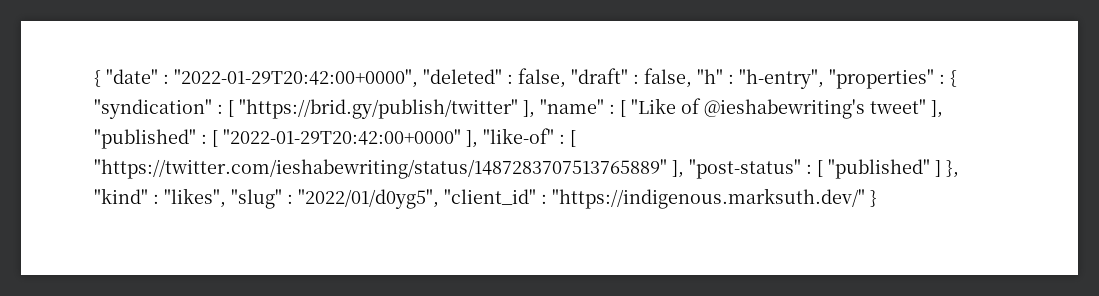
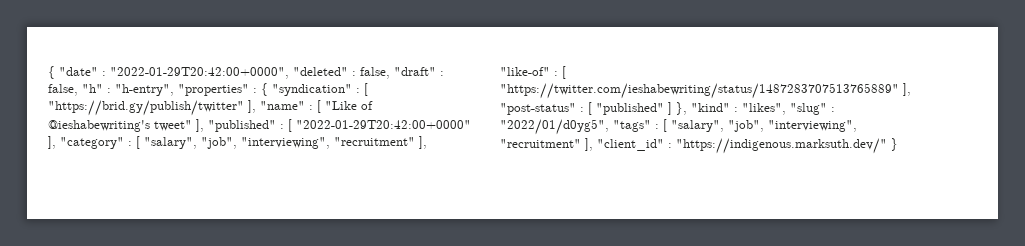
- { "date" : "2022-01-29T20:42:00+0000", "deleted" : false, "draft" : false, "h" : "h-entry", "properties" : { "syndication" : [ "https://brid.gy/publish/twitter" ], "name" : [ "Like of @ieshabewriting's tweet" ], "published" : [ "2022-01-29T20:42:00+0000" ], "like-of" : [ "https://twitter.com/ieshabewriting/status/1487283707513765889" ], "post-status" : [ "published" ] }, "kind" : "likes", "slug" : "2022/01/d0yg5", "client_id" : "https://indigenous.marksuth.dev/" }
+ { "date" : "2022-01-29T20:42:00+0000", "deleted" : false, "draft" : false, "h" : "h-entry", "properties" : { "syndication" : [ "https://brid.gy/publish/twitter" ], "name" : [ "Like of @ieshabewriting's tweet" ], "published" : [ "2022-01-29T20:42:00+0000" ], "category" : [ "salary", "job", "interviewing", "recruitment" ], "like-of" : [ "https://twitter.com/ieshabewriting/status/1487283707513765889" ], "post-status" : [ "published" ] }, "kind" : "likes", "slug" : "2022/01/d0yg5", "tags" : [ "salary", "job", "interviewing", "recruitment" ], "client_id" : "https://indigenous.marksuth.dev/" }

